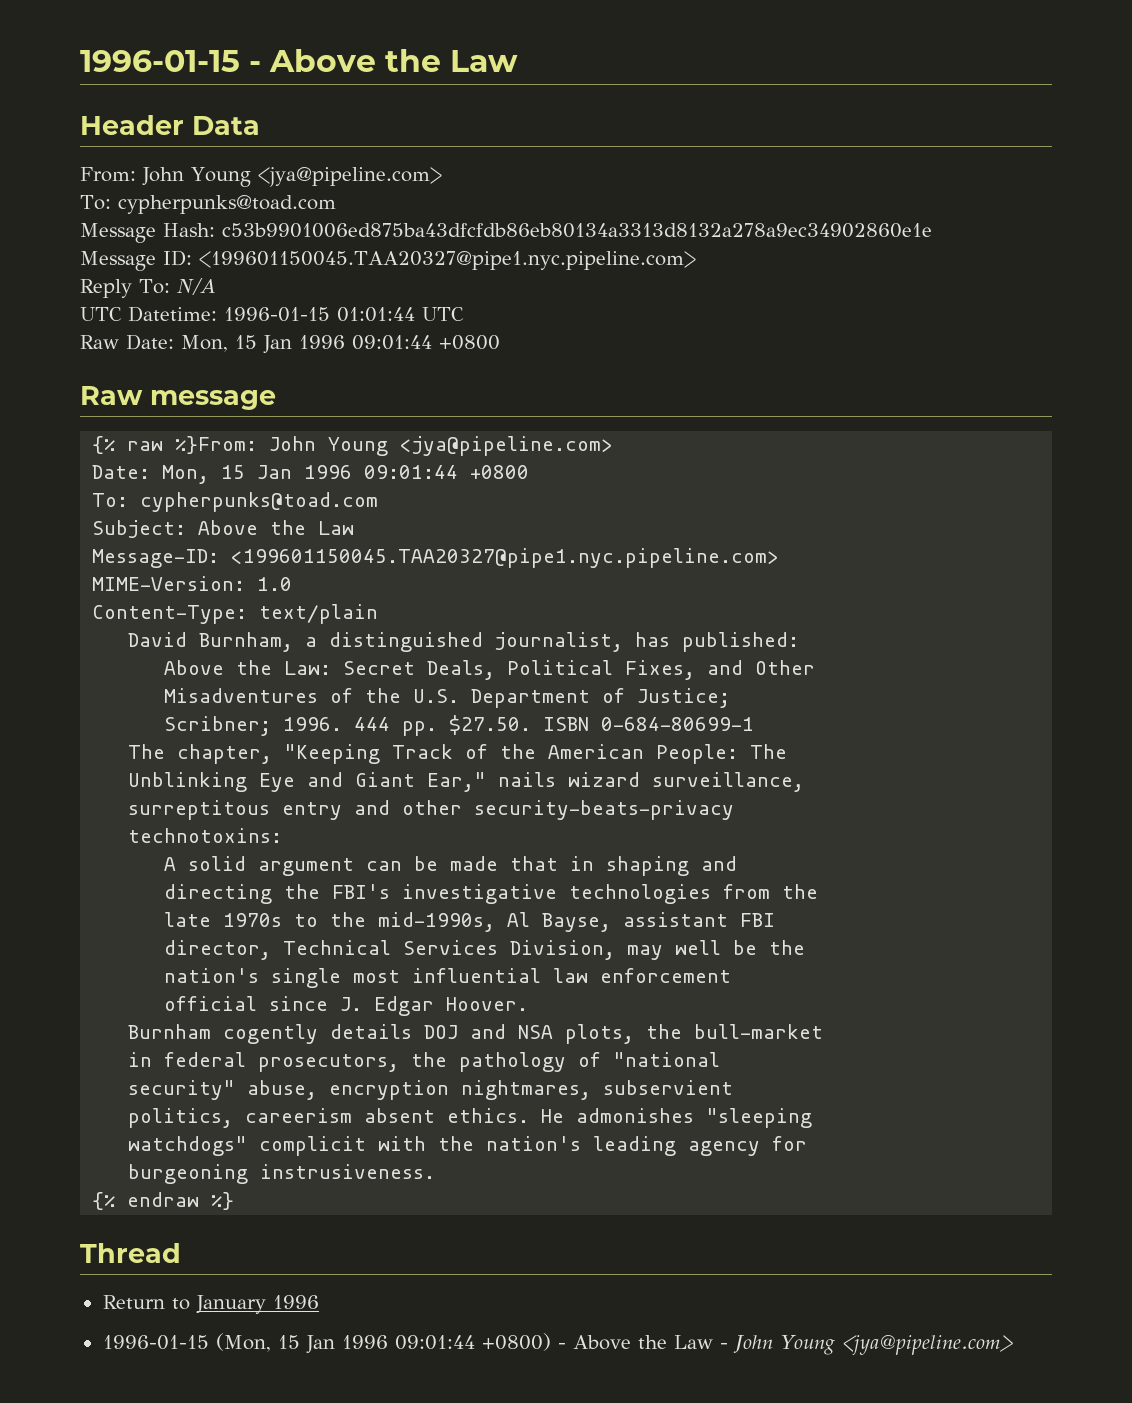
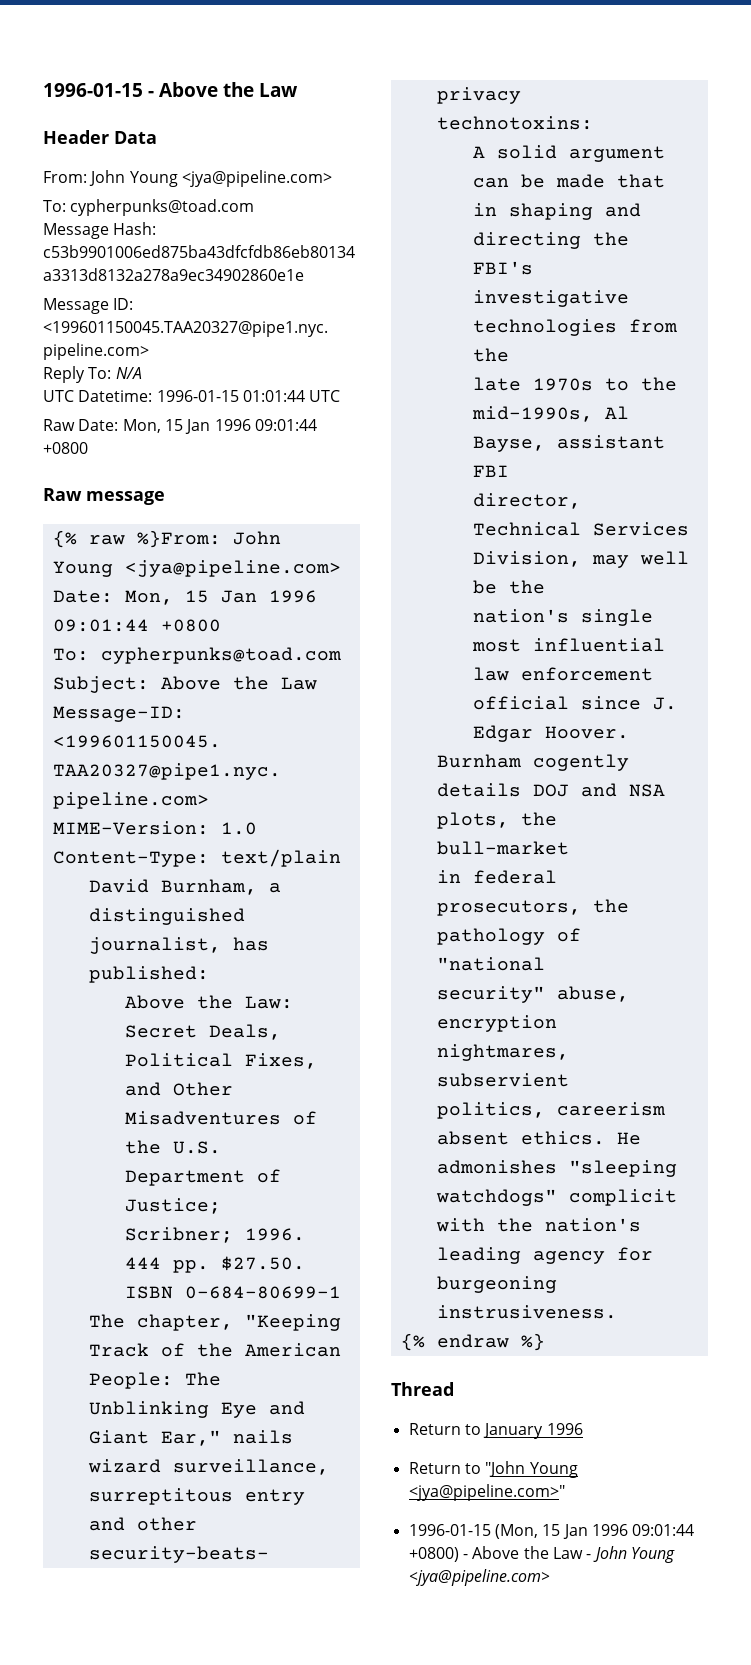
+ Return to "John Young <jya@pipeline.com>"

